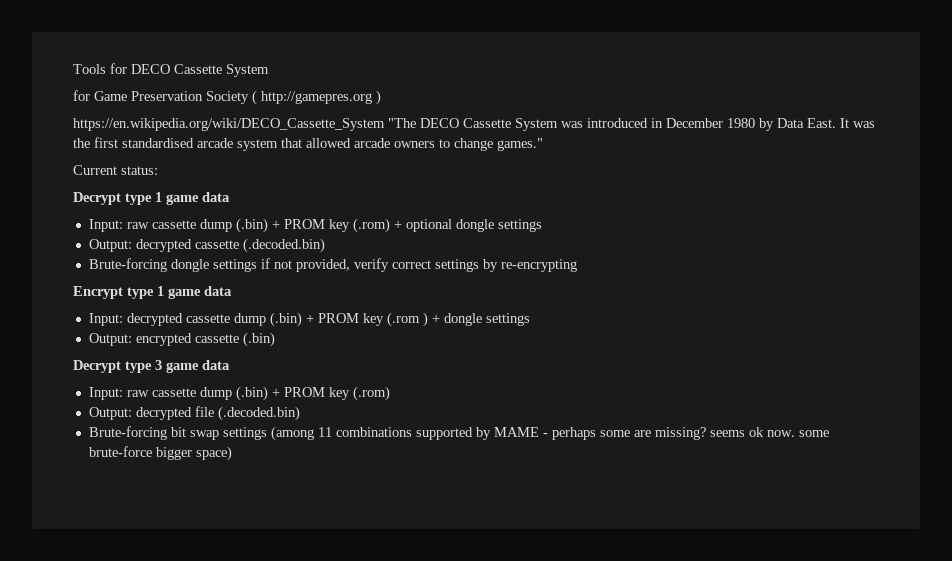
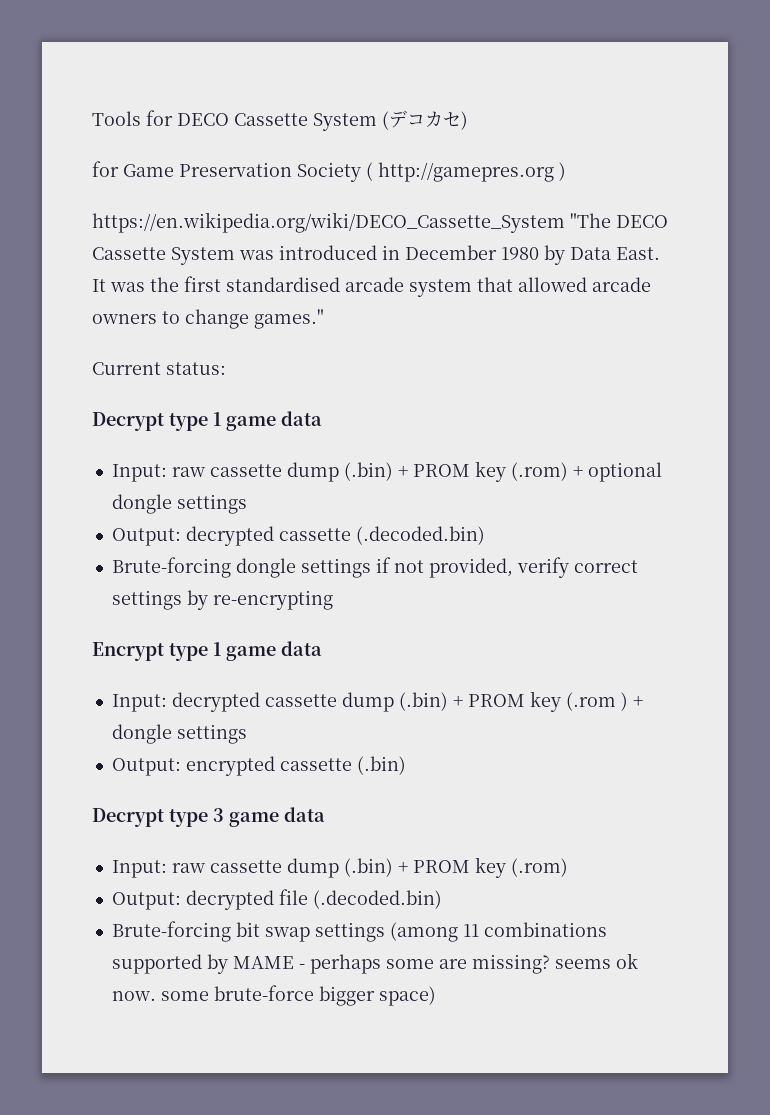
- Tools for DECO Cassette System
+ Tools for DECO Cassette System (デコカセ)

